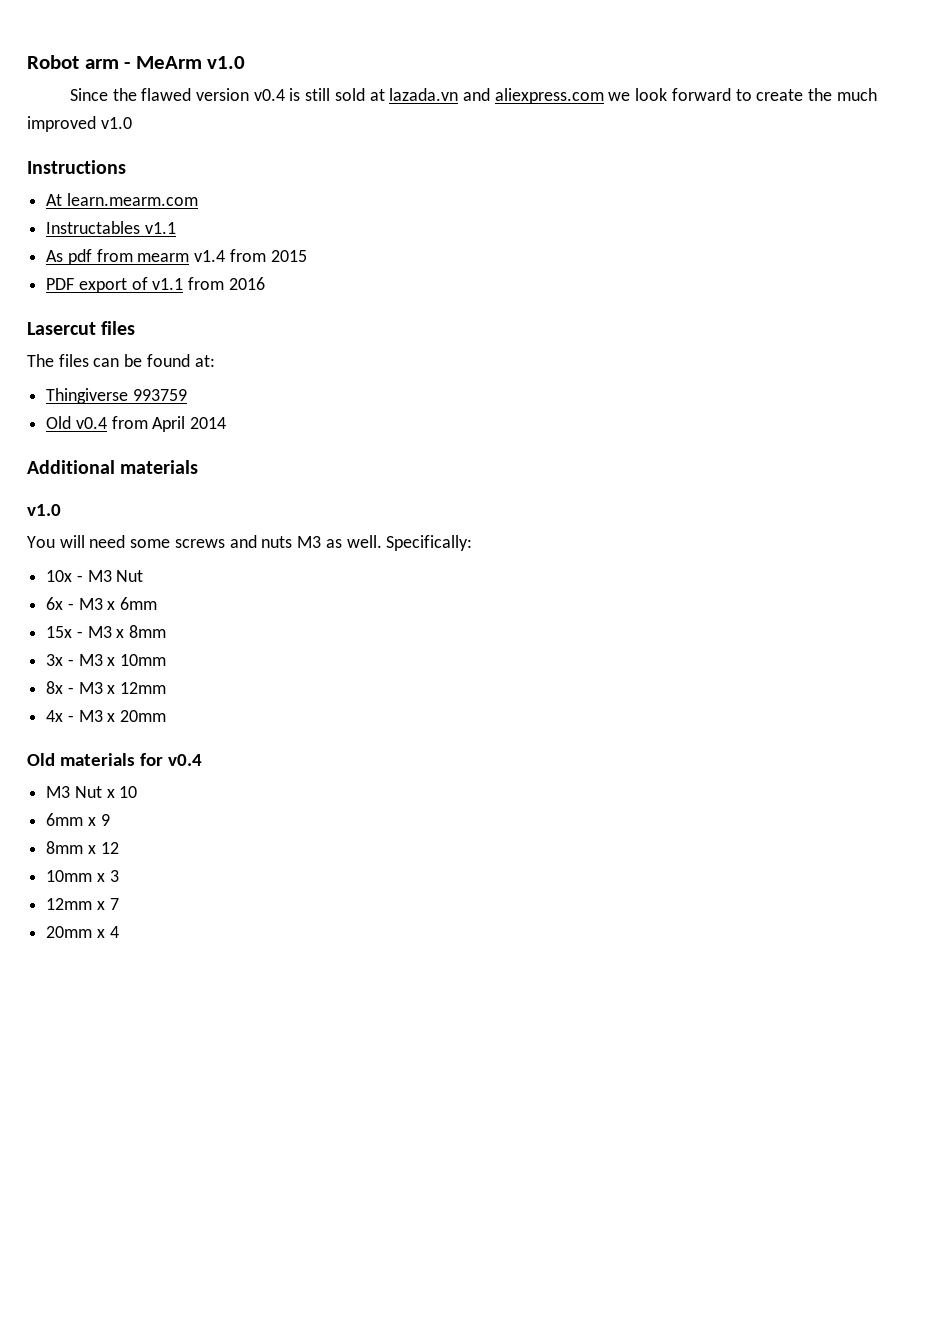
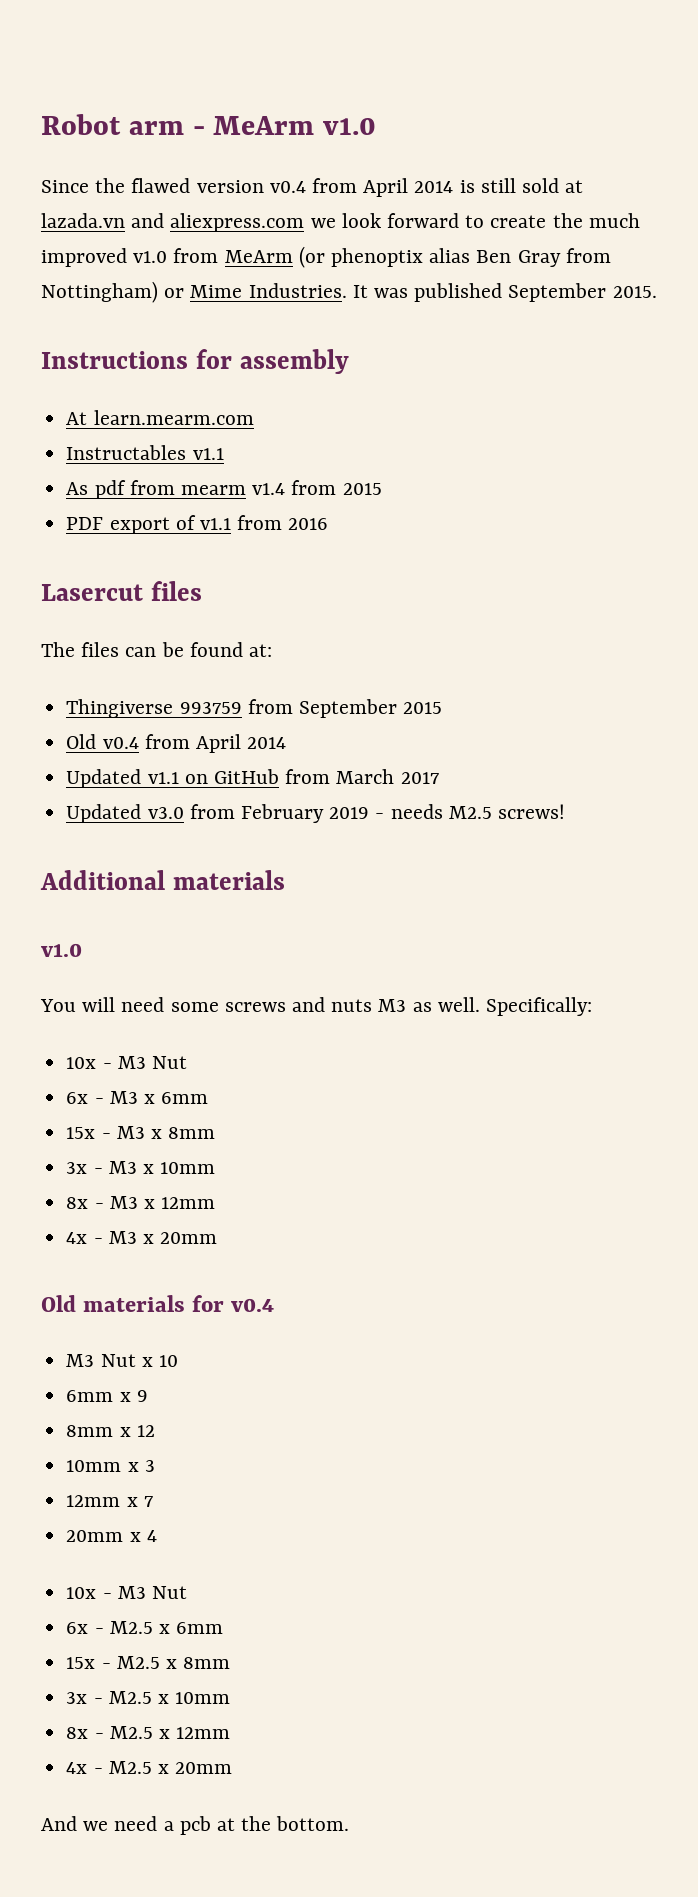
- Since the flawed version v0.4 is still sold at lazada.vn and aliexpress.com we look forward to create the much improved v1.0
+ Since the flawed version v0.4 from April 2014 is still sold at lazada.vn and aliexpress.com we look forward to create the much improved v1.0 from MeArm (or phenoptix alias Ben Gray from Nottingham) or Mime Industries. It was published September 2015.
- Instructions
+ Instructions for assembly
- Thingiverse 993759
+ Thingiverse 993759 from September 2015
+ Updated v1.1 on GitHub from March 2017
+ Updated v3.0 from February 2019 - needs M2.5 screws!
  20mm x 4
+ 10x - M3 Nut
+ 6x - M2.5 x 6mm
+ 15x - M2.5 x 8mm
+ 3x - M2.5 x 10mm
+ 8x - M2.5 x 12mm
+ 4x - M2.5 x 20mm
+ And we need a pcb at the bottom.

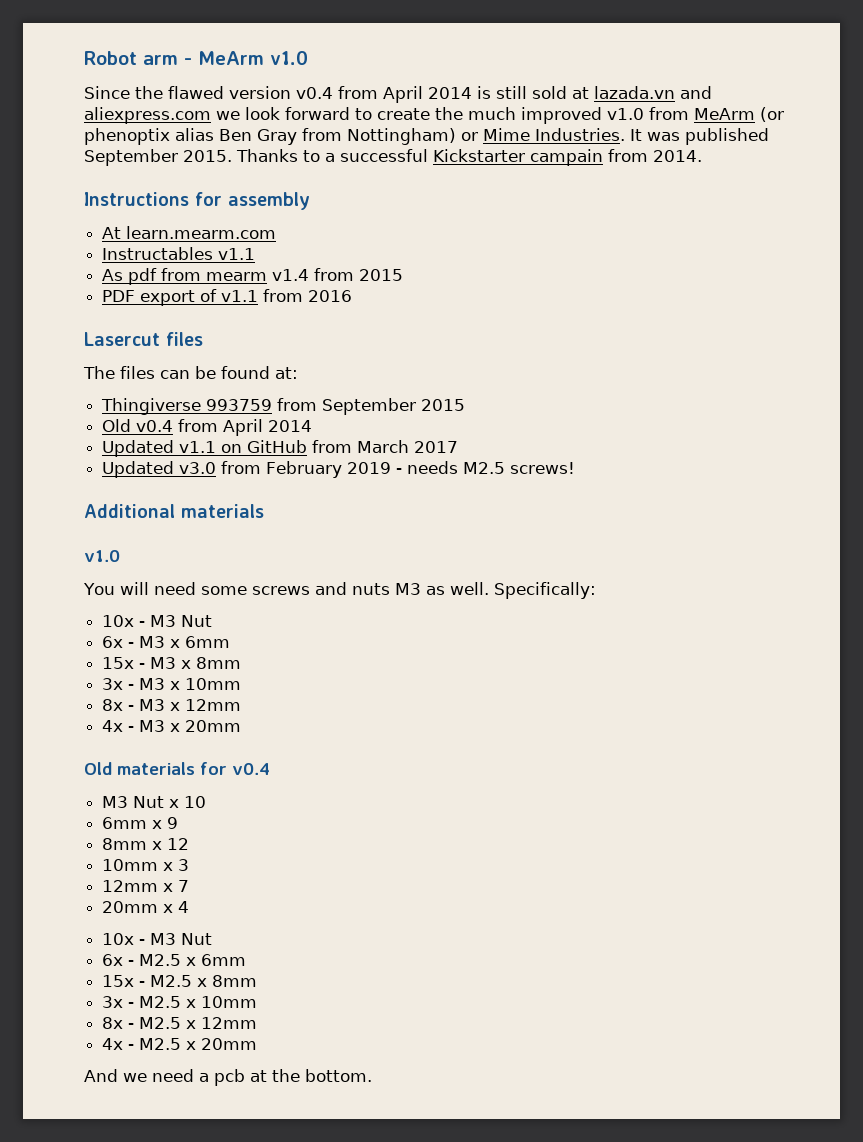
+ Thanks to a successful Kickstarter campain from 2014.

